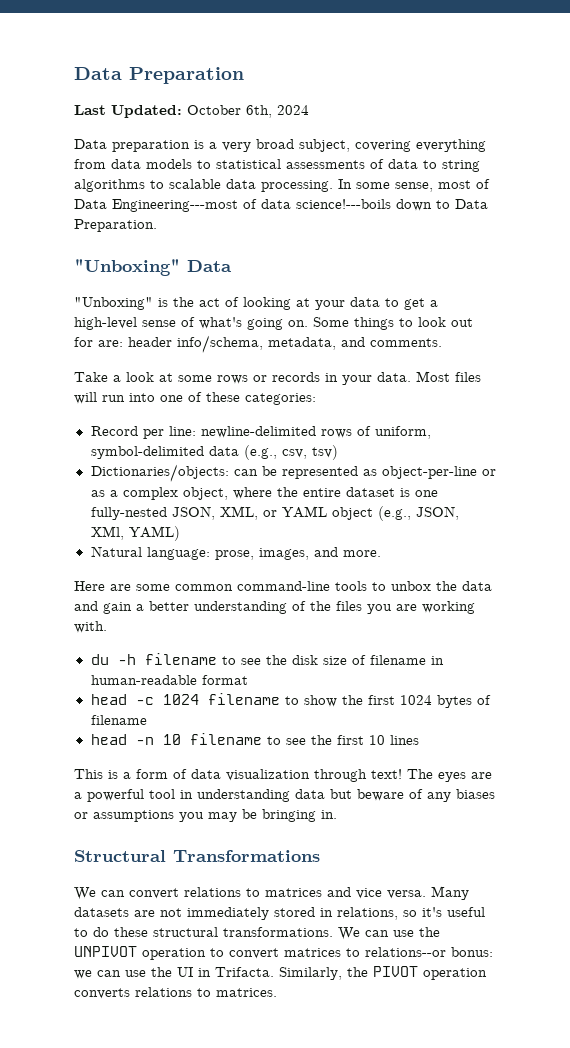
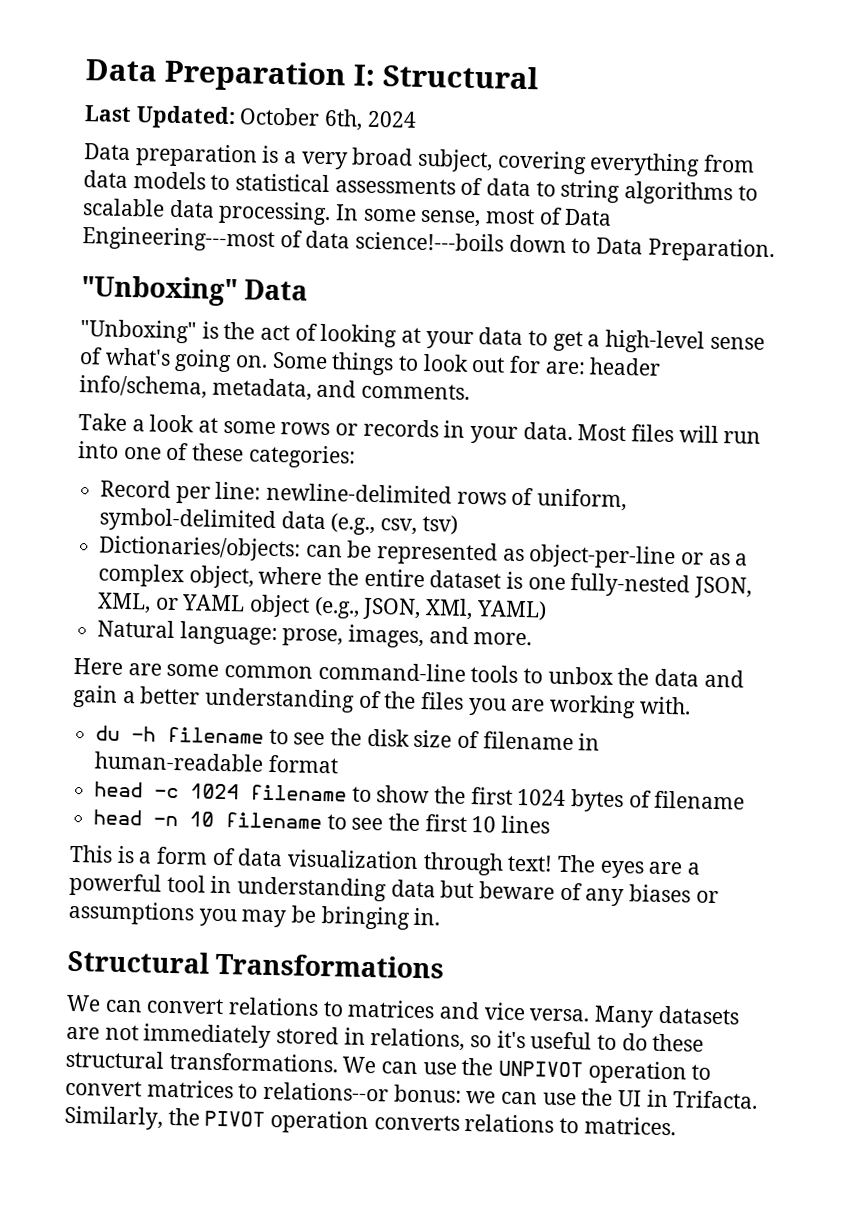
- Data Preparation
+ Data Preparation I: Structural

